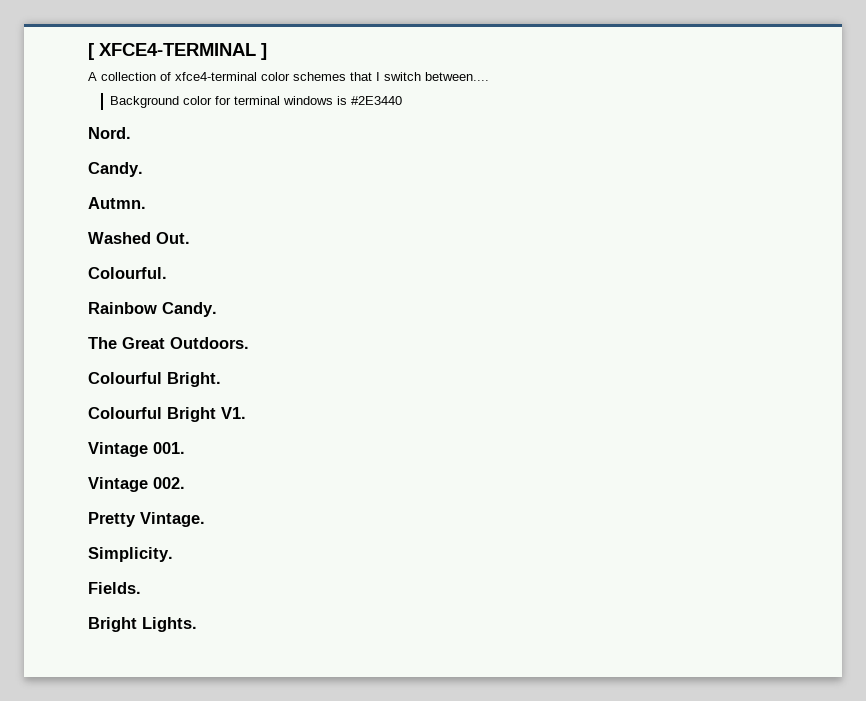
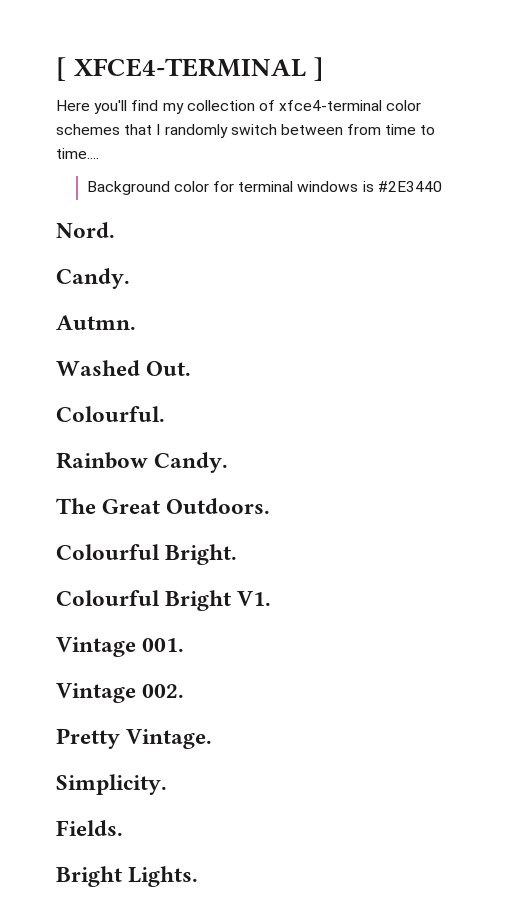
- A collection of xfce4-terminal color schemes that I switch between....
+ Here you'll find my collection of xfce4-terminal color schemes that I randomly switch between from time to time....

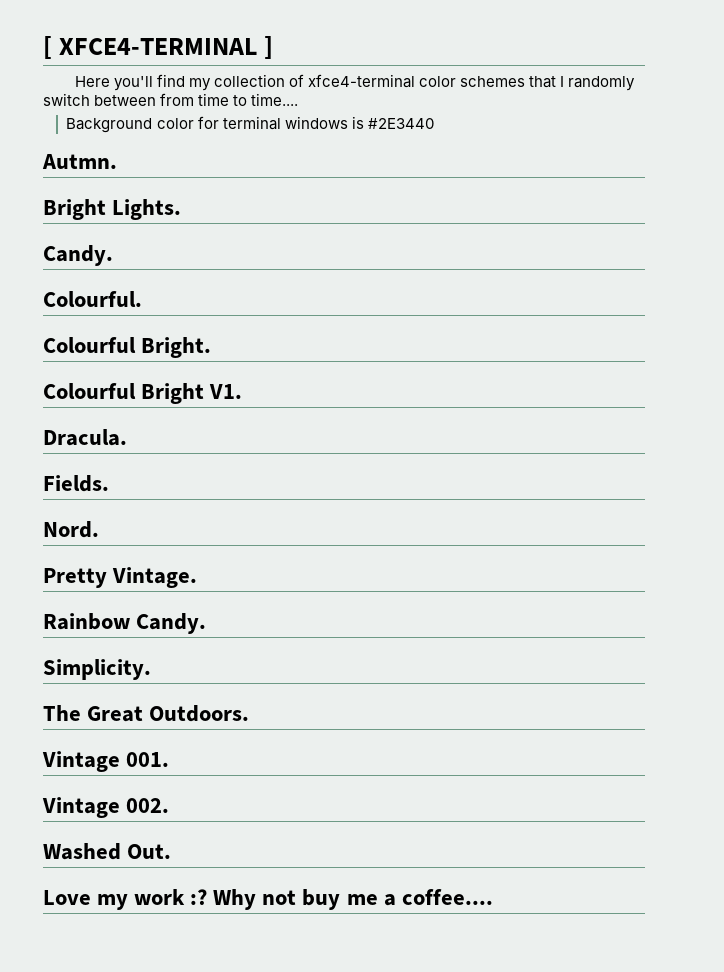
- Nord.
+ Autmn.
+ Bright Lights.
  Candy.
- Autmn.
- Washed Out.
  Colourful.
- Rainbow Candy.
- The Great Outdoors.
+ Dracula.
+ Fields.
+ Nord.
+ Pretty Vintage.
+ Rainbow Candy.
+ Simplicity.
+ The Great Outdoors.
  Vintage 001.
  Vintage 002.
- Pretty Vintage.
- Simplicity.
- Fields.
- Bright Lights.
+ Washed Out.
+ Love my work :? Why not buy me a coffee....

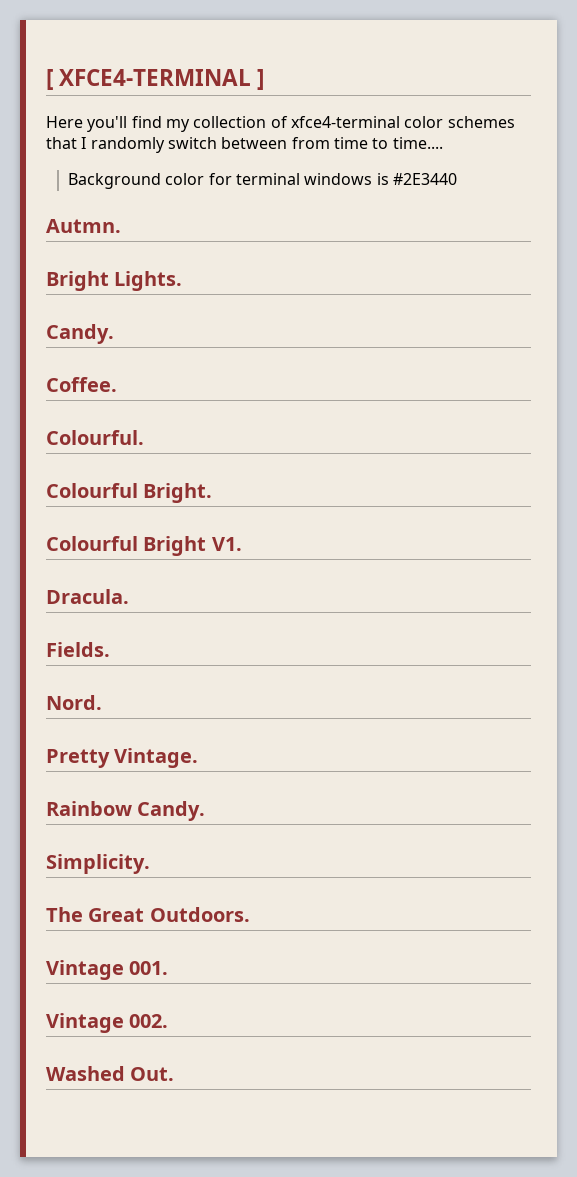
+ Coffee.
- Love my work :? Why not buy me a coffee....

